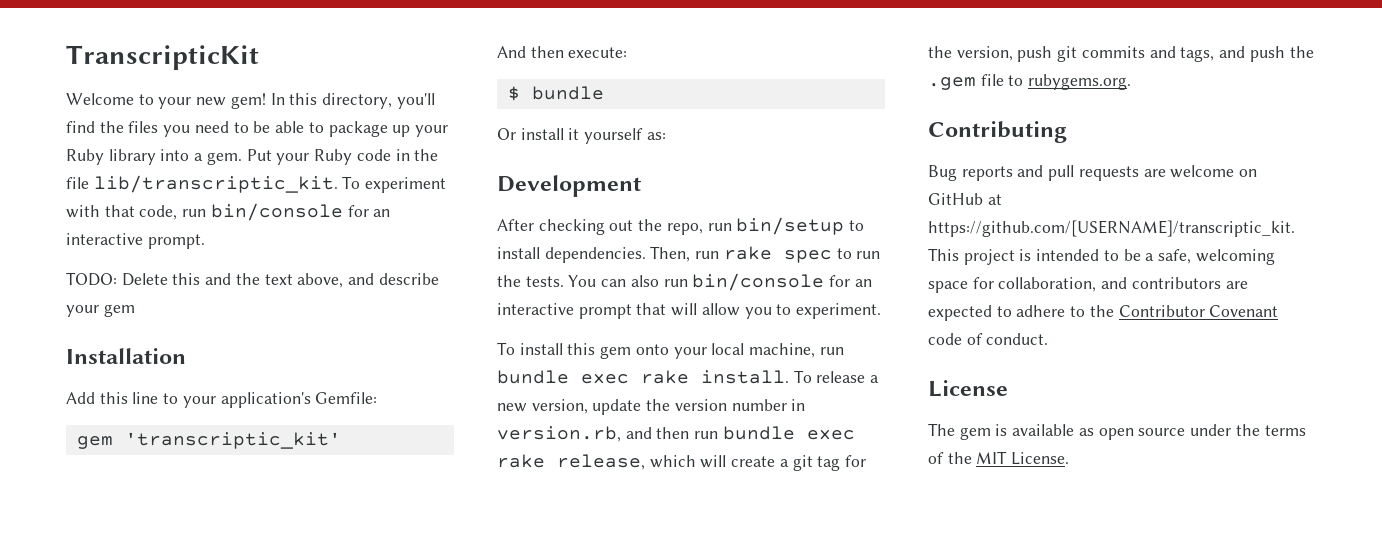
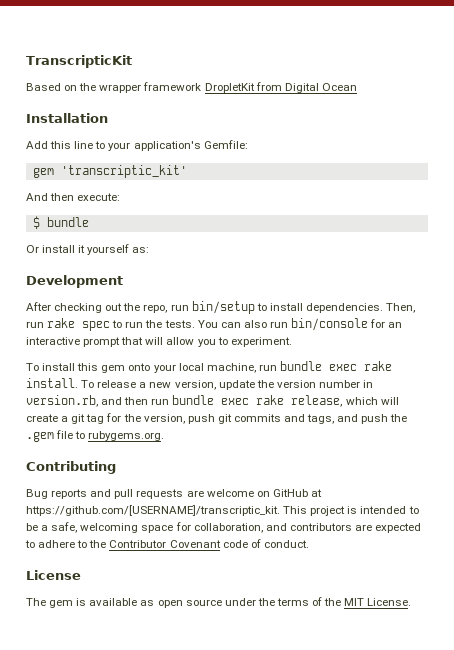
- Welcome to your new gem! In this directory, you'll find the files you need to be able to package up your Ruby library into a gem. Put your Ruby code in the file lib/transcriptic_kit. To experiment with that code, run bin/console for an interactive prompt.
- TODO: Delete this and the text above, and describe your gem
+ Based on the wrapper framework DropletKit from Digital Ocean

